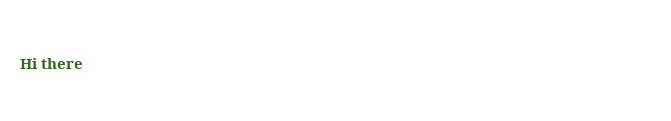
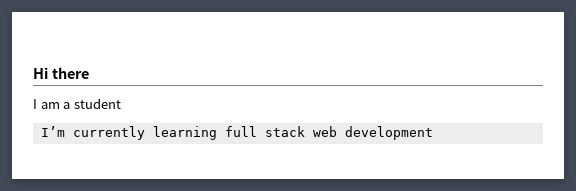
+ I am a student
+ I’m currently learning full stack web development

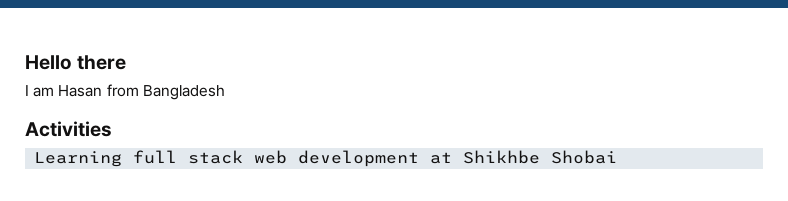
- Hi there
+ Hello there
- I am a student
- I’m currently learning full stack web development
+ I am Hasan from Bangladesh
+ Activities
+ Learning full stack web development at Shikhbe Shobai

